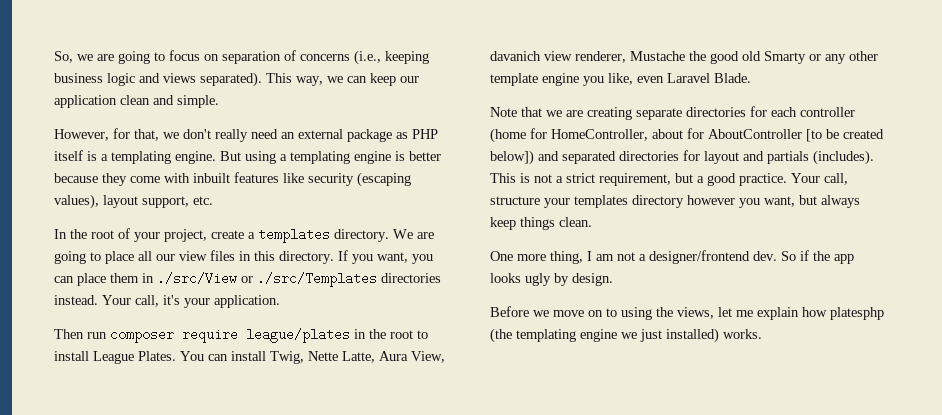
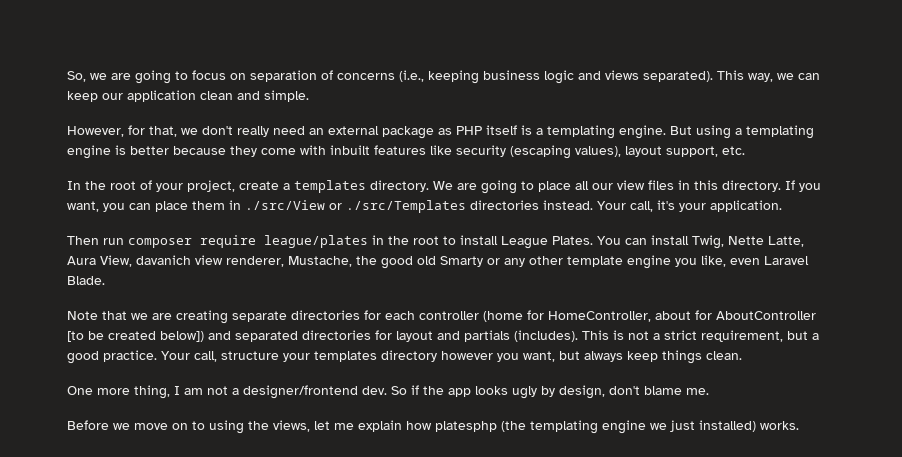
- You can install Twig, Nette Latte, Aura View, davanich view renderer, Mustache the good old Smarty or any other template engine you like, even Laravel Blade.
+ You can install Twig, Nette Latte, Aura View, davanich view renderer, Mustache, the good old Smarty or any other template engine you like, even Laravel Blade.
- So if the app looks ugly by design.
+ So if the app looks ugly by design, don't blame me.

